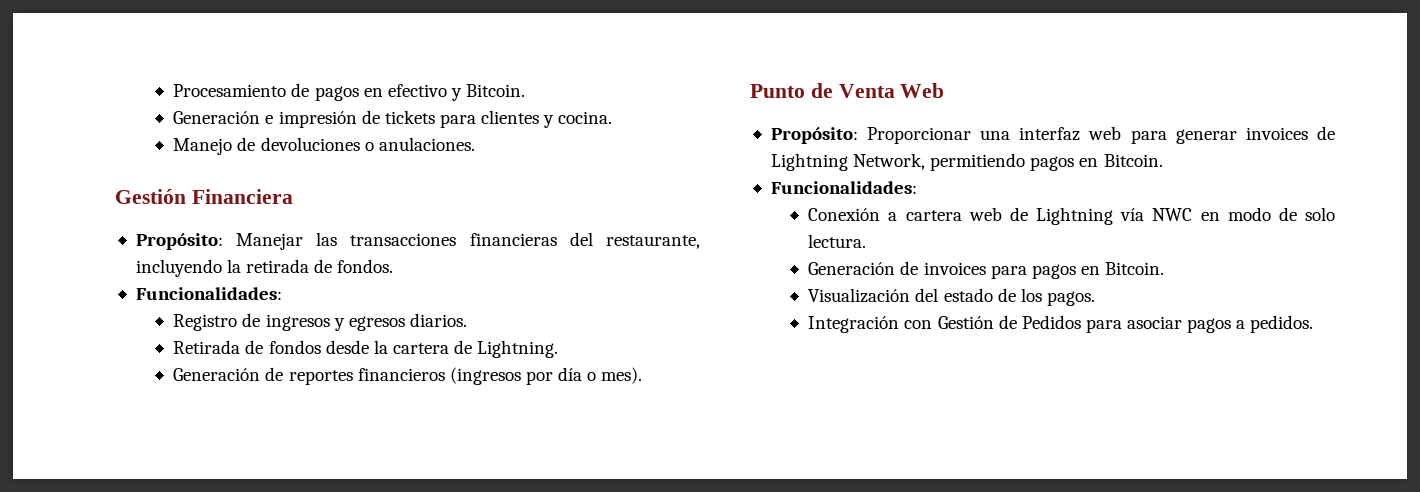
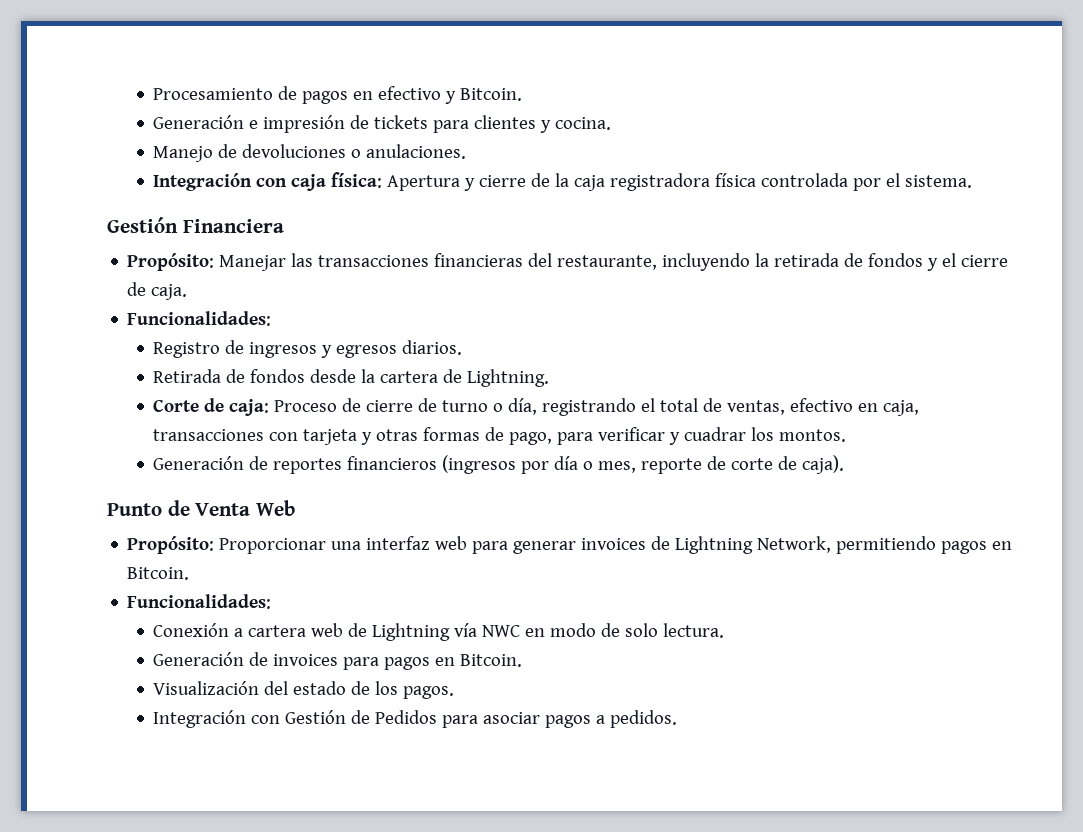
+ Integración con caja física: Apertura y cierre de la caja registradora física controlada por el sistema.
- Propósito: Manejar las transacciones financieras del restaurante, incluyendo la retirada de fondos.
+ Propósito: Manejar las transacciones financieras del restaurante, incluyendo la retirada de fondos y el cierre de caja.
+ Corte de caja: Proceso de cierre de turno o día, registrando el total de ventas, efectivo en caja, transacciones con tarjeta y otras formas de pago, para verificar y cuadrar los montos.
- Generación de reportes financieros (ingresos por día o mes).
+ Generación de reportes financieros (ingresos por día o mes, reporte de corte de caja).

